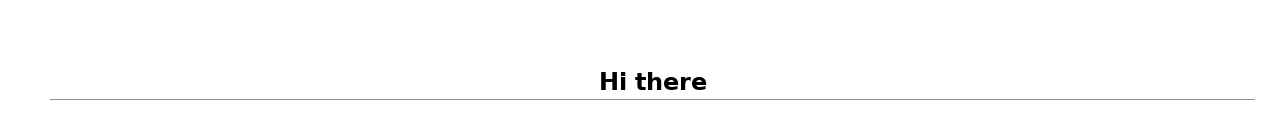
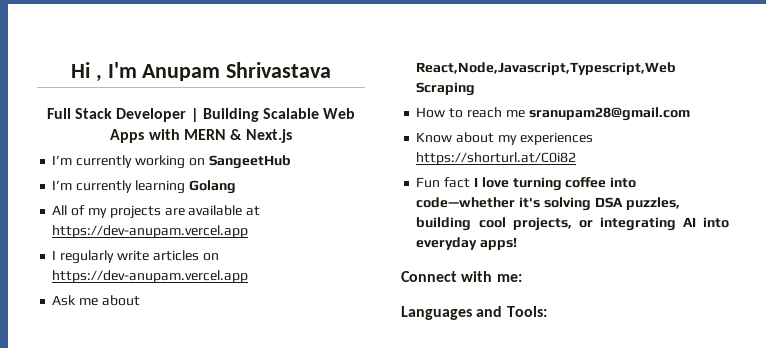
- Hi there
+ Hi , I'm Anupam Shrivastava
+ Full Stack Developer | Building Scalable Web Apps with MERN & Next.js
+ I’m currently working on SangeetHub
+ I’m currently learning Golang
+ All of my projects are available at https://dev-anupam.vercel.app
+ I regularly write articles on https://dev-anupam.vercel.app
+ Ask me about React,Node,Javascript,Typescript,Web Scraping
+ How to reach me sranupam28@gmail.com
+ Know about my experiences https://shorturl.at/C0i82
+ Fun fact I love turning coffee into code—whether it's solving DSA puzzles, building cool projects, or integrating AI into everyday apps!
+ Connect with me:
+ Languages and Tools:

